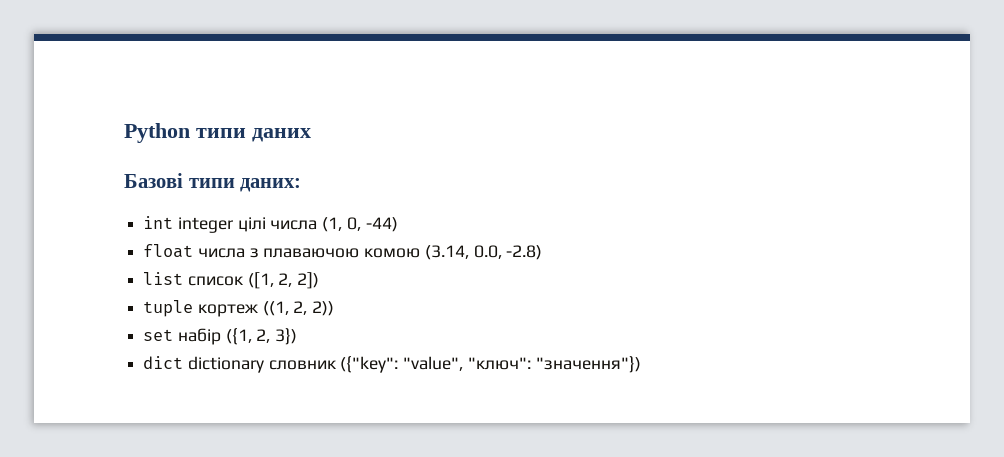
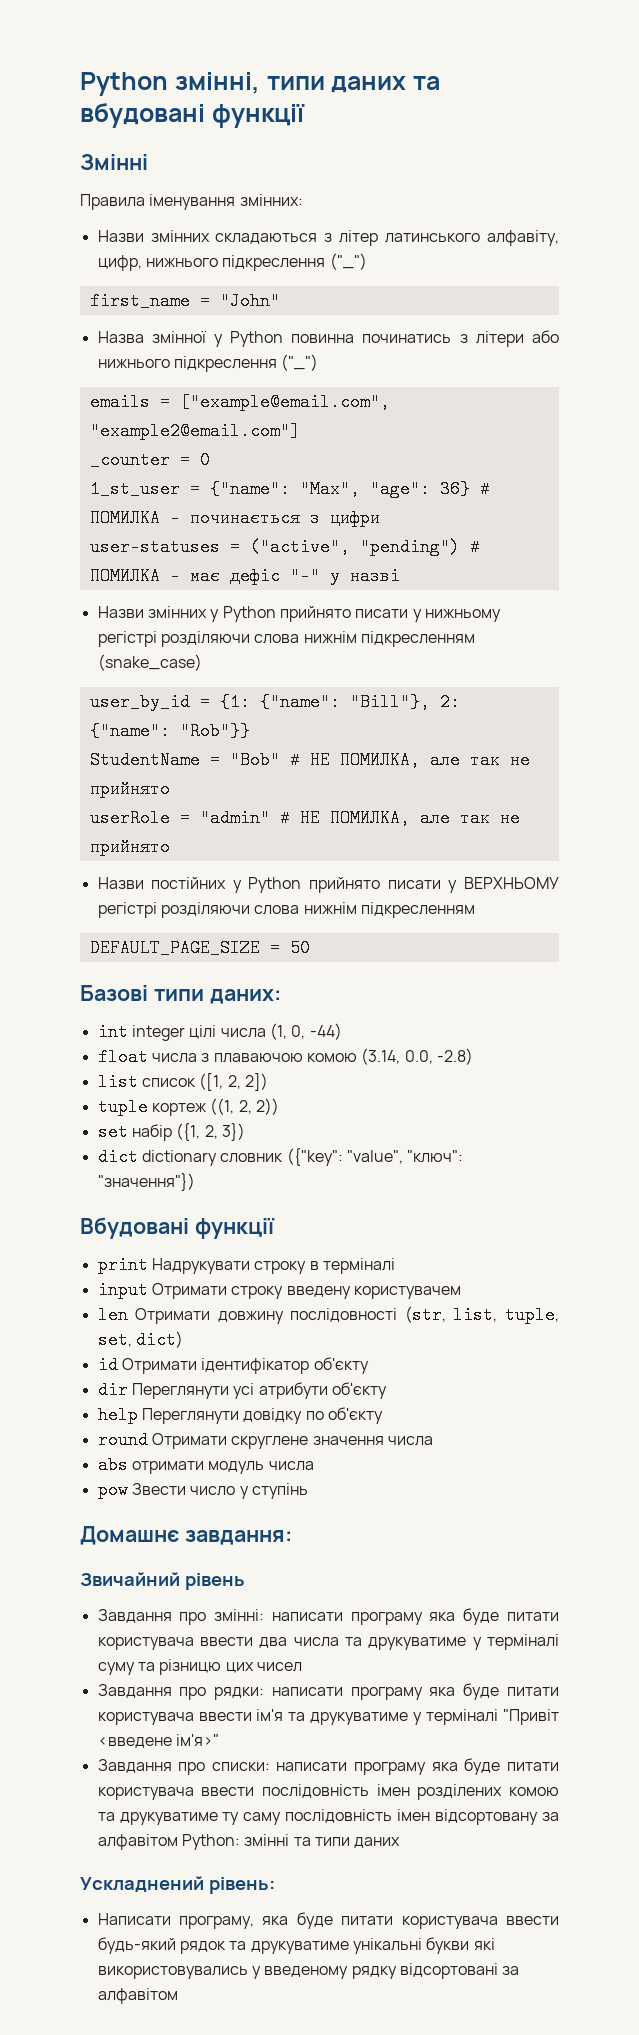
- Python типи даних
+ Python змінні, типи даних та вбудовані функції
+ Змінні
+ Правила іменування змінних:
+ Назви змінних складаються з літер латинського алфавіту, цифр, нижнього підкреслення ("_")
+ first_name = "John"
+ Назва змінної у Python повинна починатись з літери або нижнього підкреслення ("_")
+ emails = ["example@email.com", "example2@email.com"]
+ _counter = 0
+ 1_st_user = {"name": "Max", "age": 36} # ПОМИЛКА - починається з цифри
+ user-statuses = ("active", "pending") # ПОМИЛКА - має дефіс "-" у назві
+ Назви змінних у Python прийнято писати у нижньому регістрі розділяючи слова нижнім підкресленням (snake_case)
+ user_by_id = {1: {"name": "Bill"}, 2: {"name": "Rob"}}
+ StudentName = "Bob" # НЕ ПОМИЛКА, але так не прийнято
+ userRole = "admin" # НЕ ПОМИЛКА, але так не прийнято
+ Назви постійних у Python прийнято писати у ВЕРХНЬОМУ регістрі розділяючи слова нижнім підкресленням
+ DEFAULT_PAGE_SIZE = 50
+ Вбудовані функції
+ print Надрукувати строку в терміналі
+ input Отримати строку введену користувачем
+ len Отримати довжину послідовності (str, list, tuple, set, dict)
+ id Отримати ідентифікатор об'єкту
+ dir Переглянути усі атрибути об'єкту
+ help Переглянути довідку по об'єкту
+ round Отримати скруглене значення числа
+ abs отримати модуль числа
+ pow Звести число у ступінь
+ Домашнє завдання:
+ Звичайний рівень
+ Завдання про змінні: написати програму яка буде питати користувача ввести два числа та друкуватиме у терміналі суму та різницю цих чисел
+ Завдання про рядки: написати програму яка буде питати користувача ввести ім'я та друкуватиме у терміналі "Привіт <введене ім'я>"
+ Завдання про списки: написати програму яка буде питати користувача ввести послідовність імен розділених комою та друкуватиме ту саму послідовність імен відсортовану за алфавітом Python: змінні та типи даних
+ Ускладнений рівень:
+ Написати програму, яка буде питати користувача ввести будь-який рядок та друкуватиме унікальні букви які використовувались у введеному рядку відсортовані за алфавітом

